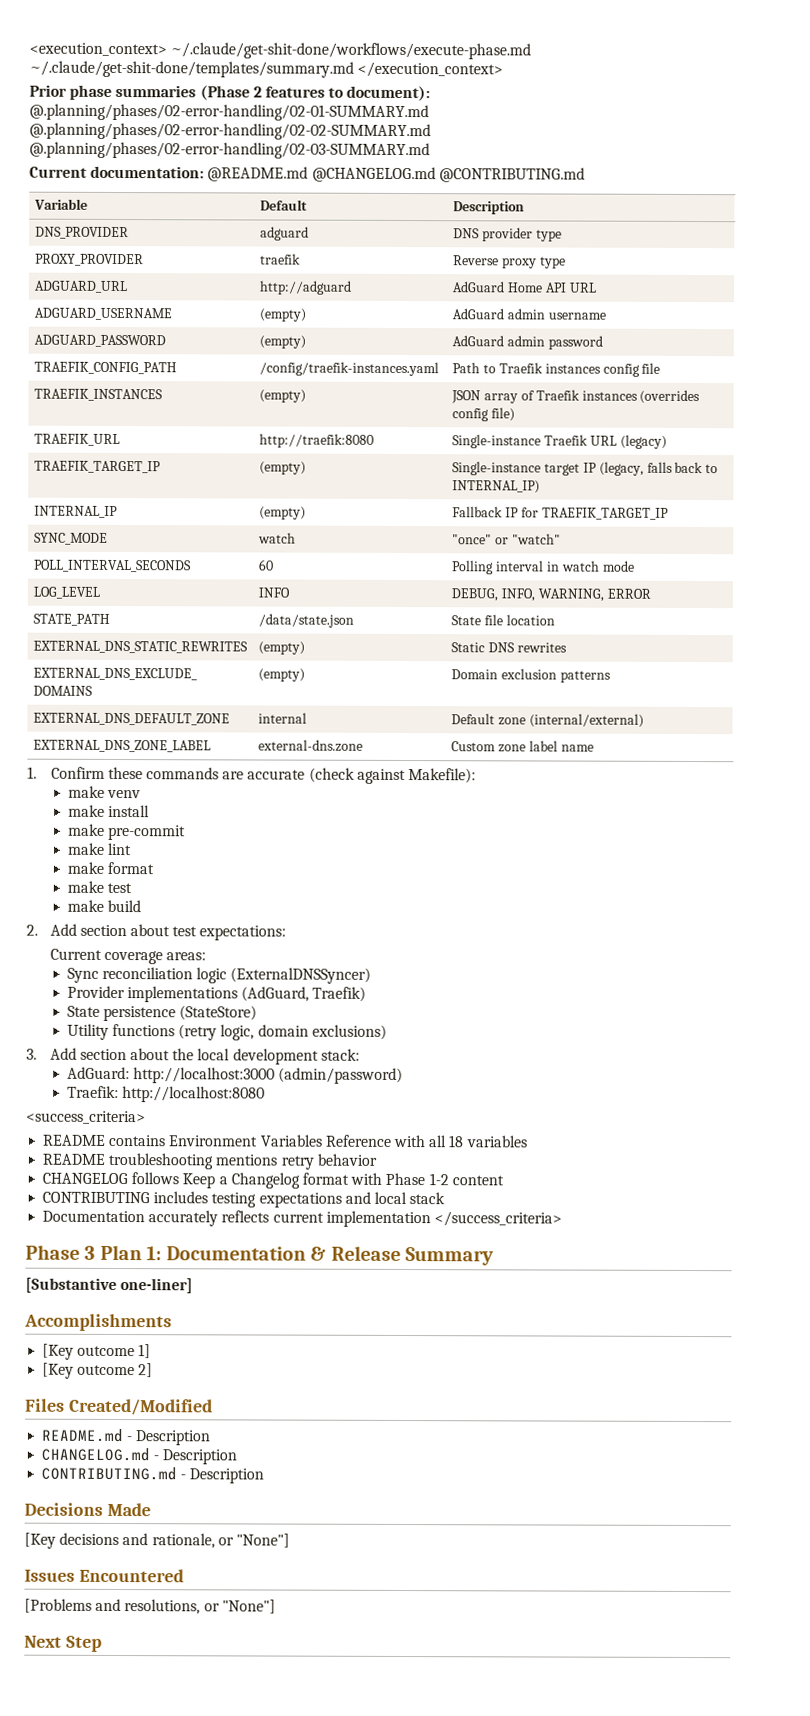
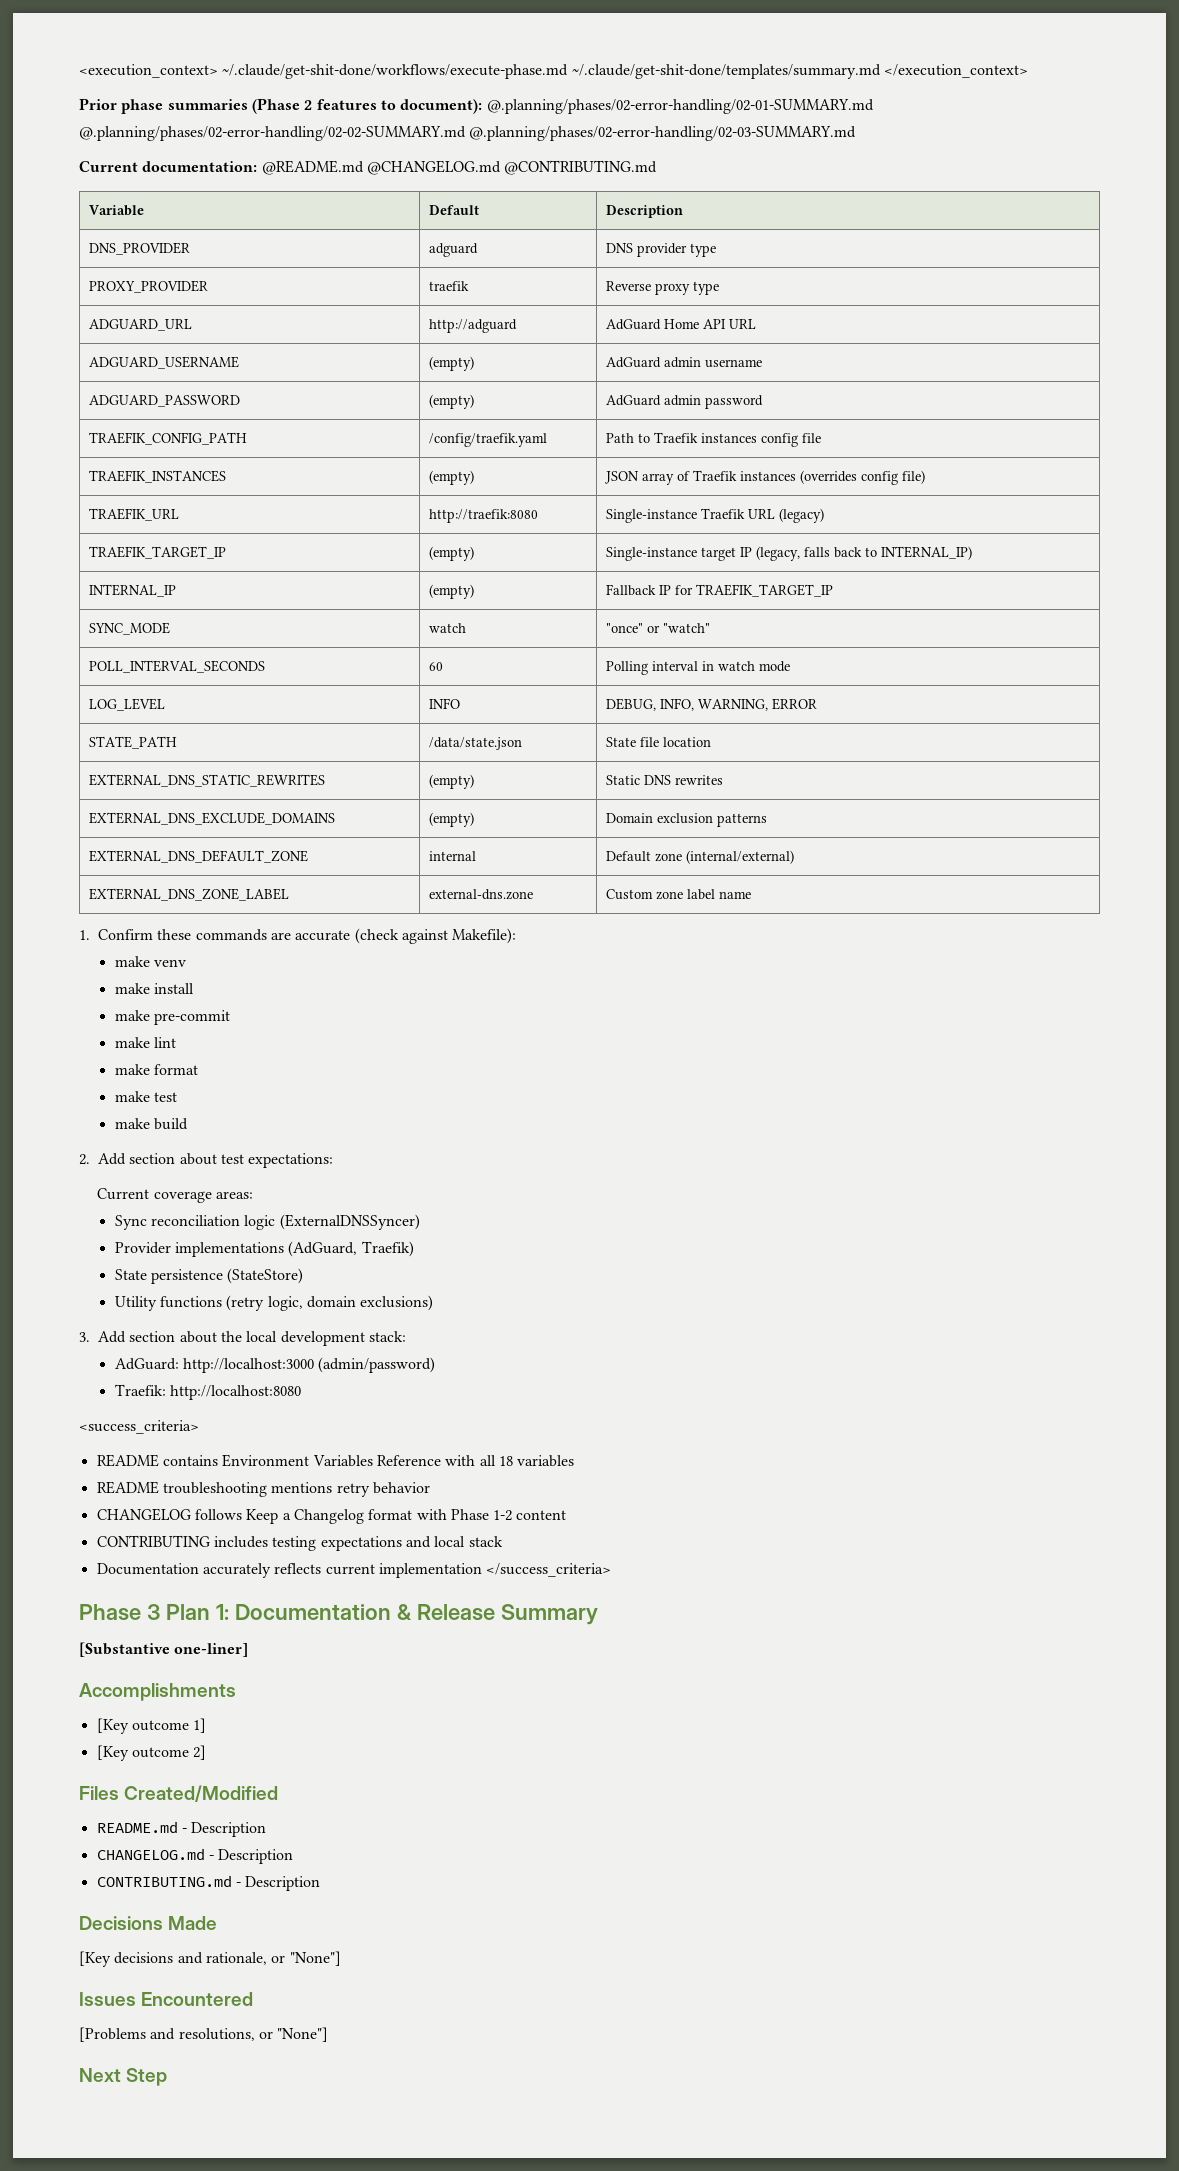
- TRAEFIK_CONFIG_PATH | /config/traefik-instances.yaml | Path to Traefik instances config file
+ TRAEFIK_CONFIG_PATH | /config/traefik.yaml | Path to Traefik instances config file

